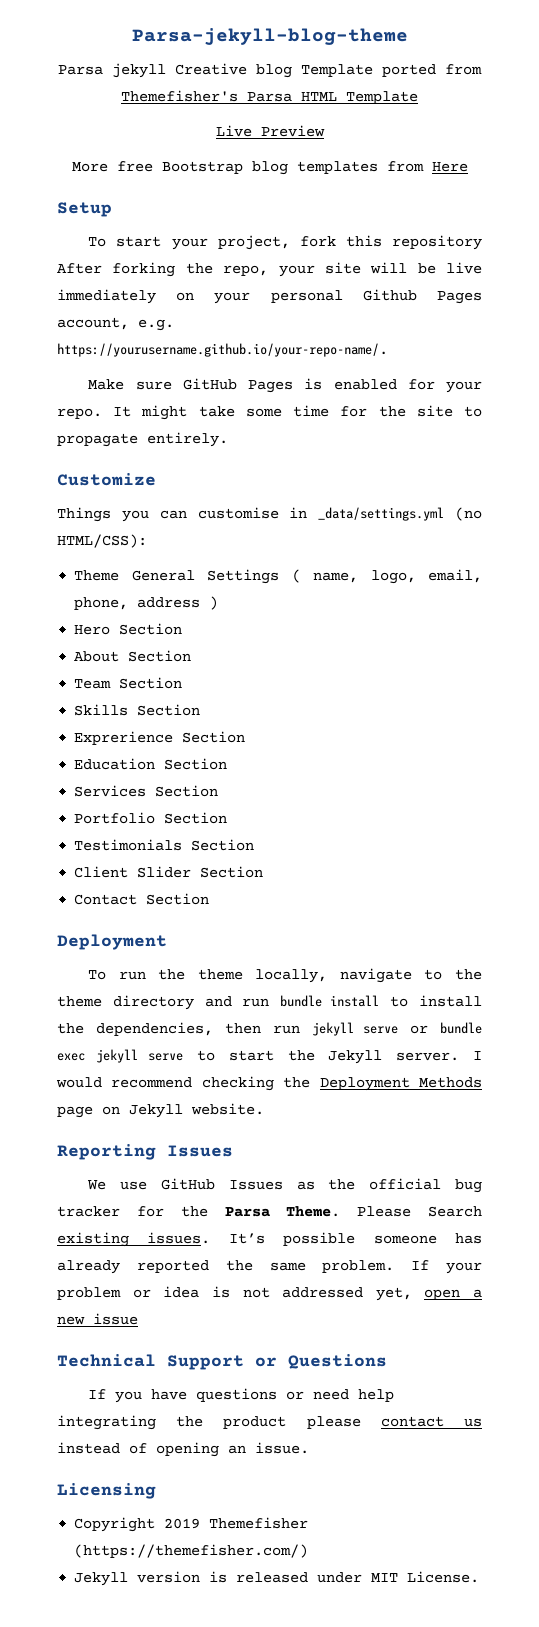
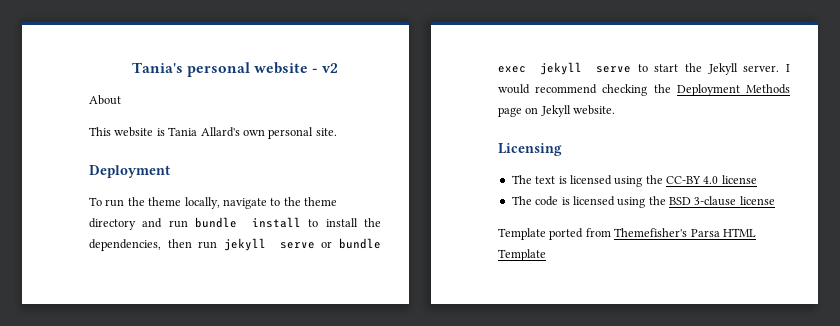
- Parsa-jekyll-blog-theme
- Parsa jekyll Creative blog Template ported from Themefisher's Parsa HTML Template
- Live Preview
- More free Bootstrap blog templates from Here
- Setup
- To start your project, fork this repository After forking the repo, your site will be live immediately on your personal Github Pages account, e.g. https://yourusername.github.io/your-repo-name/.
- Make sure GitHub Pages is enabled for your repo. It might take some time for the site to propagate entirely.
- Customize
- Things you can customise in _data/settings.yml (no HTML/CSS):
- Theme General Settings ( name, logo, email, phone, address )
- Hero Section
- About Section
- Team Section
- Skills Section
- Exprerience Section
- Education Section
- Services Section
- Portfolio Section
- Testimonials Section
- Client Slider Section
- Contact Section
+ Tania's personal website - v2
+ About
+ This website is Tania Allard's own personal site.
- Reporting Issues
- We use GitHub Issues as the official bug tracker for the Parsa Theme. Please Search existing issues. It’s possible someone has already reported the same problem. If your problem or idea is not addressed yet, open a new issue
- Technical Support or Questions
- If you have questions or need help integrating the product please contact us instead of opening an issue.
  Licensing
- Copyright 2019 Themefisher (https://themefisher.com/)
- Jekyll version is released under MIT License.
+ The text is licensed using the CC-BY 4.0 license
+ The code is licensed using the BSD 3-clause license
+ Template ported from Themefisher's Parsa HTML Template

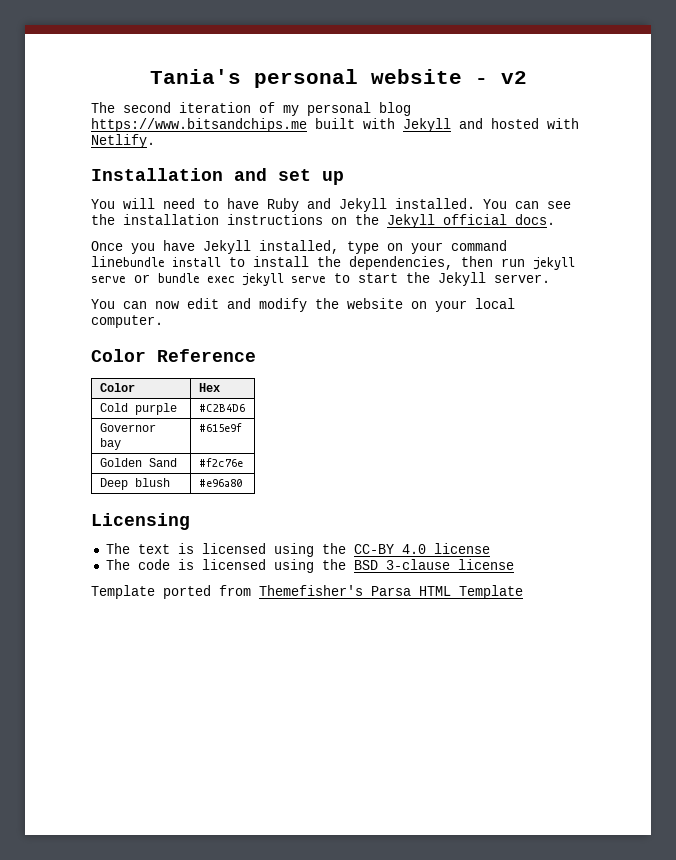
- About
- This website is Tania Allard's own personal site.
- Deployment
- To run the theme locally, navigate to the theme directory and run bundle install to install the dependencies, then run jekyll serve or bundle exec jekyll serve to start the Jekyll server. I would recommend checking the Deployment Methods page on Jekyll website.
+ The second iteration of my personal blog https://www.bitsandchips.me built with Jekyll and hosted with Netlify.
+ Installation and set up
+ You will need to have Ruby and Jekyll installed. You can see the installation instructions on the Jekyll official docs.
+ Once you have Jekyll installed, type on your command linebundle install to install the dependencies, then run jekyll serve or bundle exec jekyll serve to start the Jekyll server.
+ You can now edit and modify the website on your local computer.
+ Color Reference
+ Color | Hex
+ Cold purple | #C2B4D6
+ Governor bay | #615e9f
+ Golden Sand | #f2c76e
+ Deep blush | #e96a80

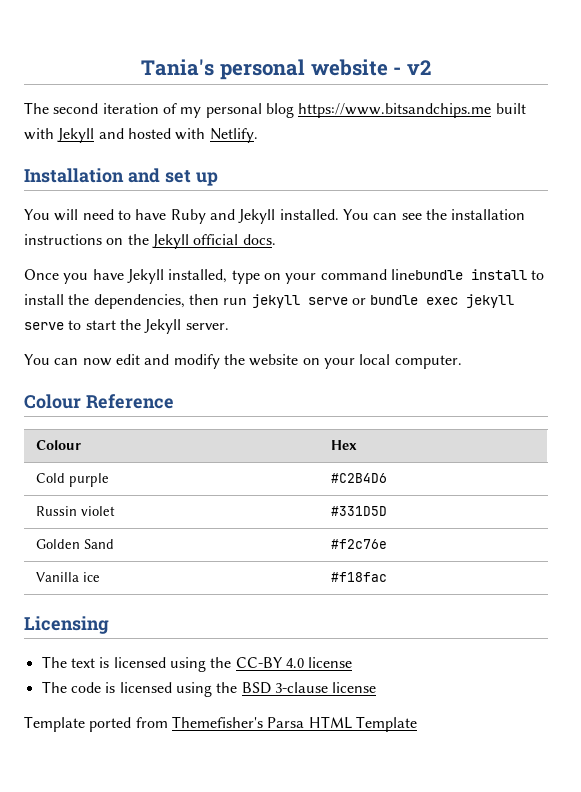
- Color Reference
+ Colour Reference
- Color | Hex
+ Colour | Hex
- Governor bay | #615e9f
+ Russin violet | #331D5D
- Deep blush | #e96a80
+ Vanilla ice | #f18fac

